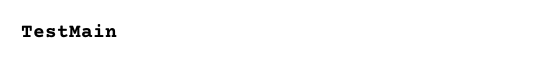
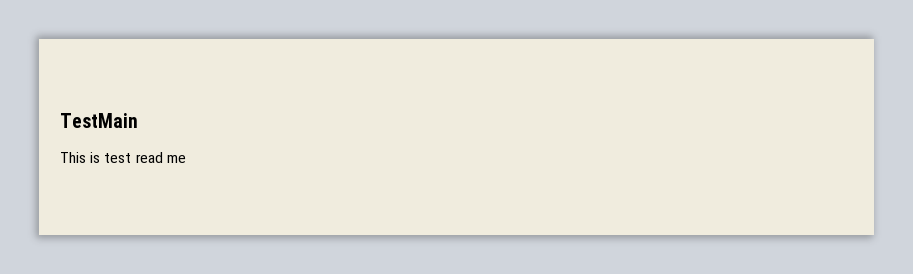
+ This is test read me

